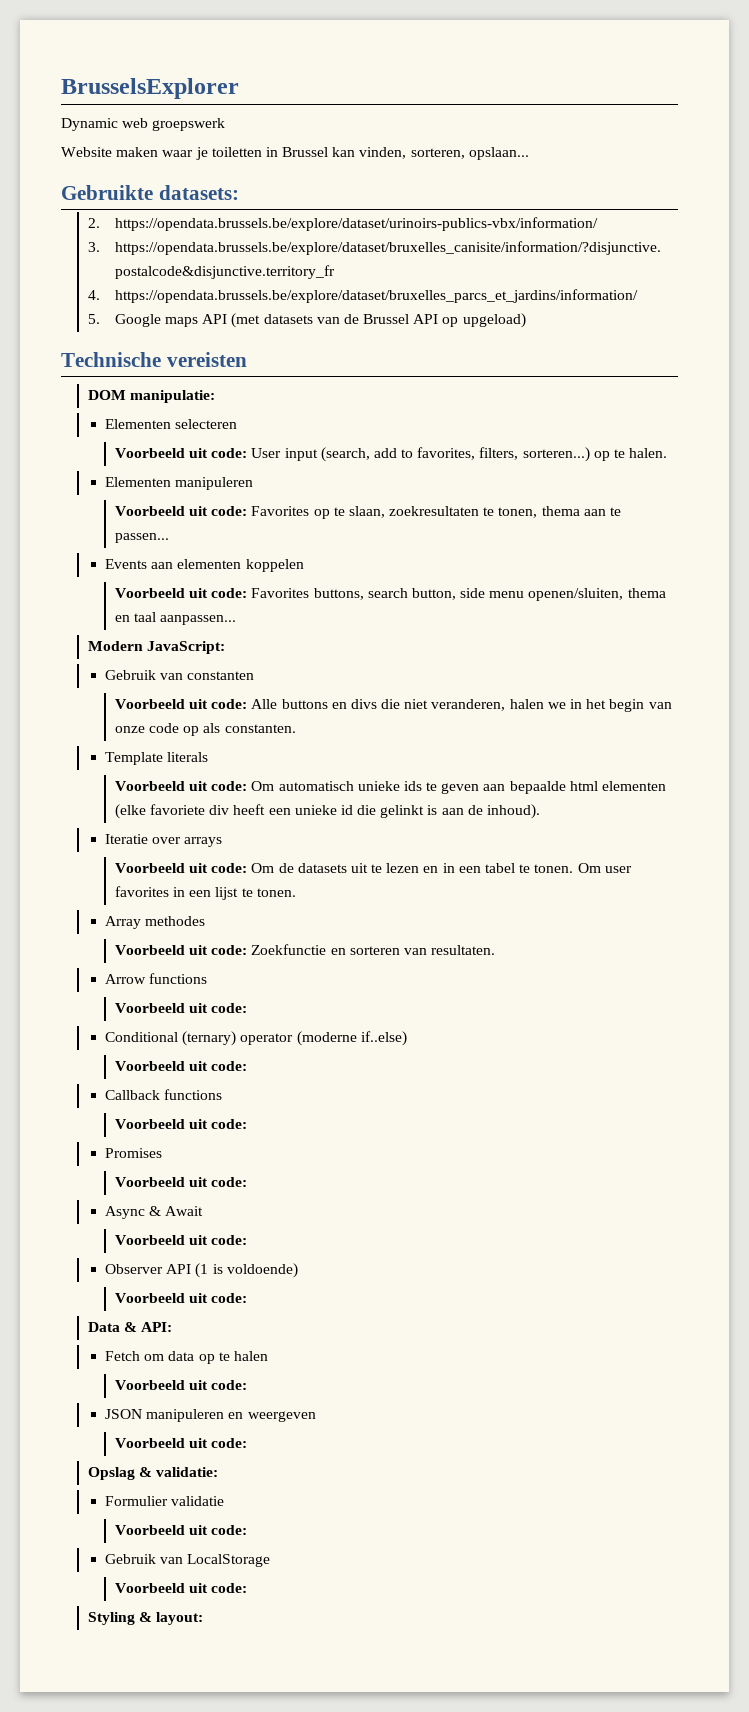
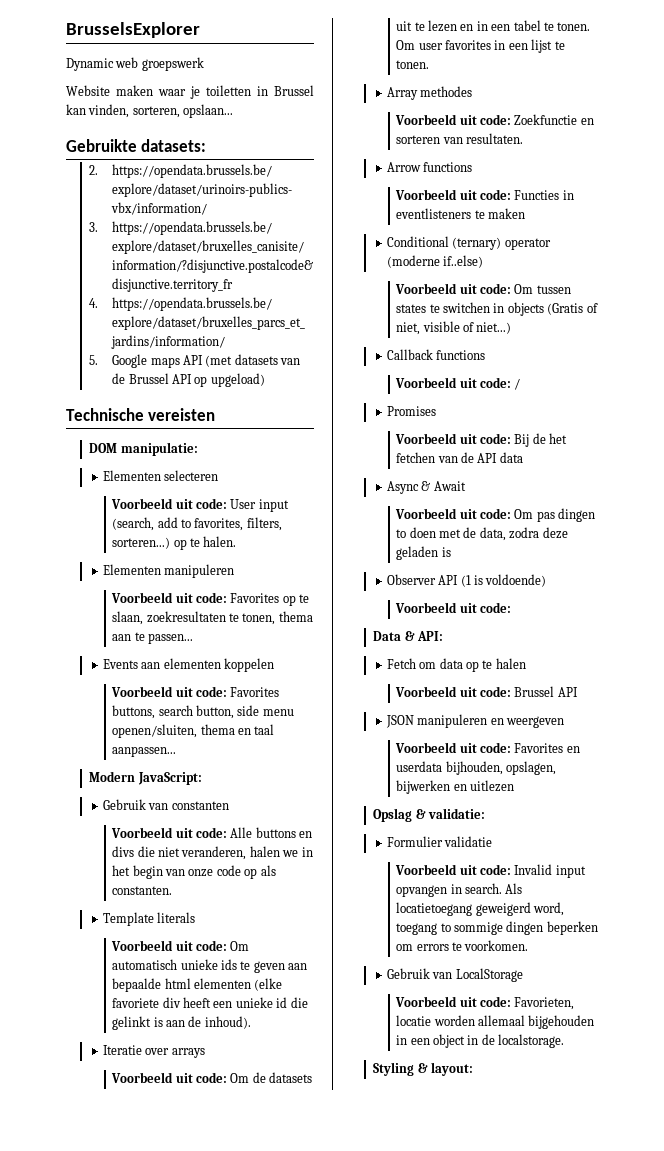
  Arrow functions
- Voorbeeld uit code:
+ Voorbeeld uit code: Functies in eventlisteners te maken
  Conditional (ternary) operator (moderne if..else)
- Voorbeeld uit code:
+ Voorbeeld uit code: Om tussen states te switchen in objects (Gratis of niet, visible of niet...)
  Callback functions
- Voorbeeld uit code:
+ Voorbeeld uit code: /
  Promises
- Voorbeeld uit code:
+ Voorbeeld uit code: Bij de het fetchen van de API data
  Async & Await
- Voorbeeld uit code:
+ Voorbeeld uit code: Om pas dingen to doen met de data, zodra deze geladen is
  Fetch om data op te halen
- Voorbeeld uit code:
+ Voorbeeld uit code: Brussel API
  JSON manipuleren en weergeven
- Voorbeeld uit code:
+ Voorbeeld uit code: Favorites en userdata bijhouden, opslagen, bijwerken en uitlezen
  Formulier validatie
- Voorbeeld uit code:
+ Voorbeeld uit code: Invalid input opvangen in search. Als locatietoegang geweigerd word, toegang to sommige dingen beperken om errors te voorkomen.
  Gebruik van LocalStorage
- Voorbeeld uit code:
+ Voorbeeld uit code: Favorieten, locatie worden allemaal bijgehouden in een object in de localstorage.

